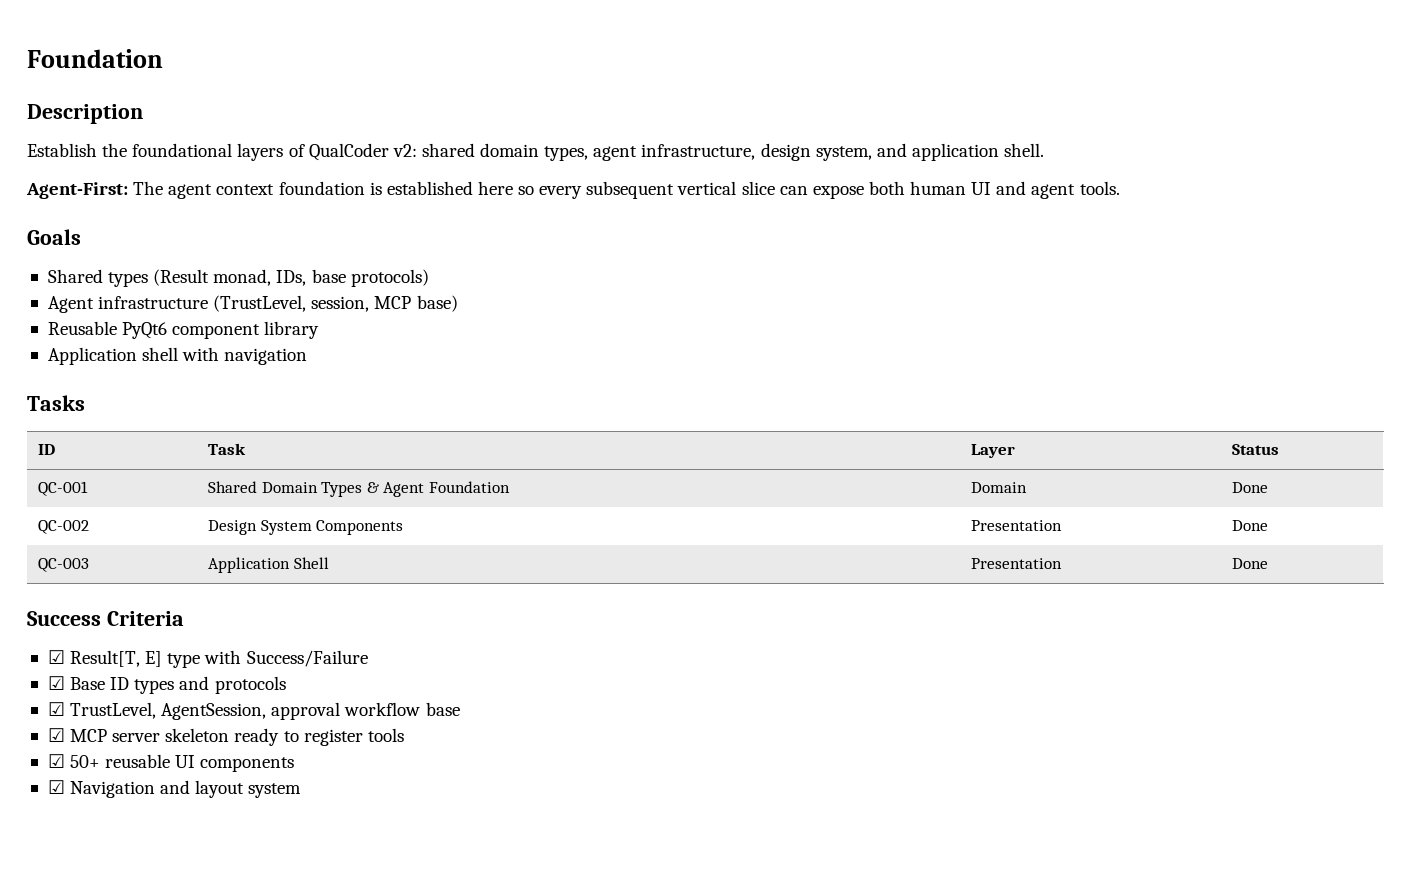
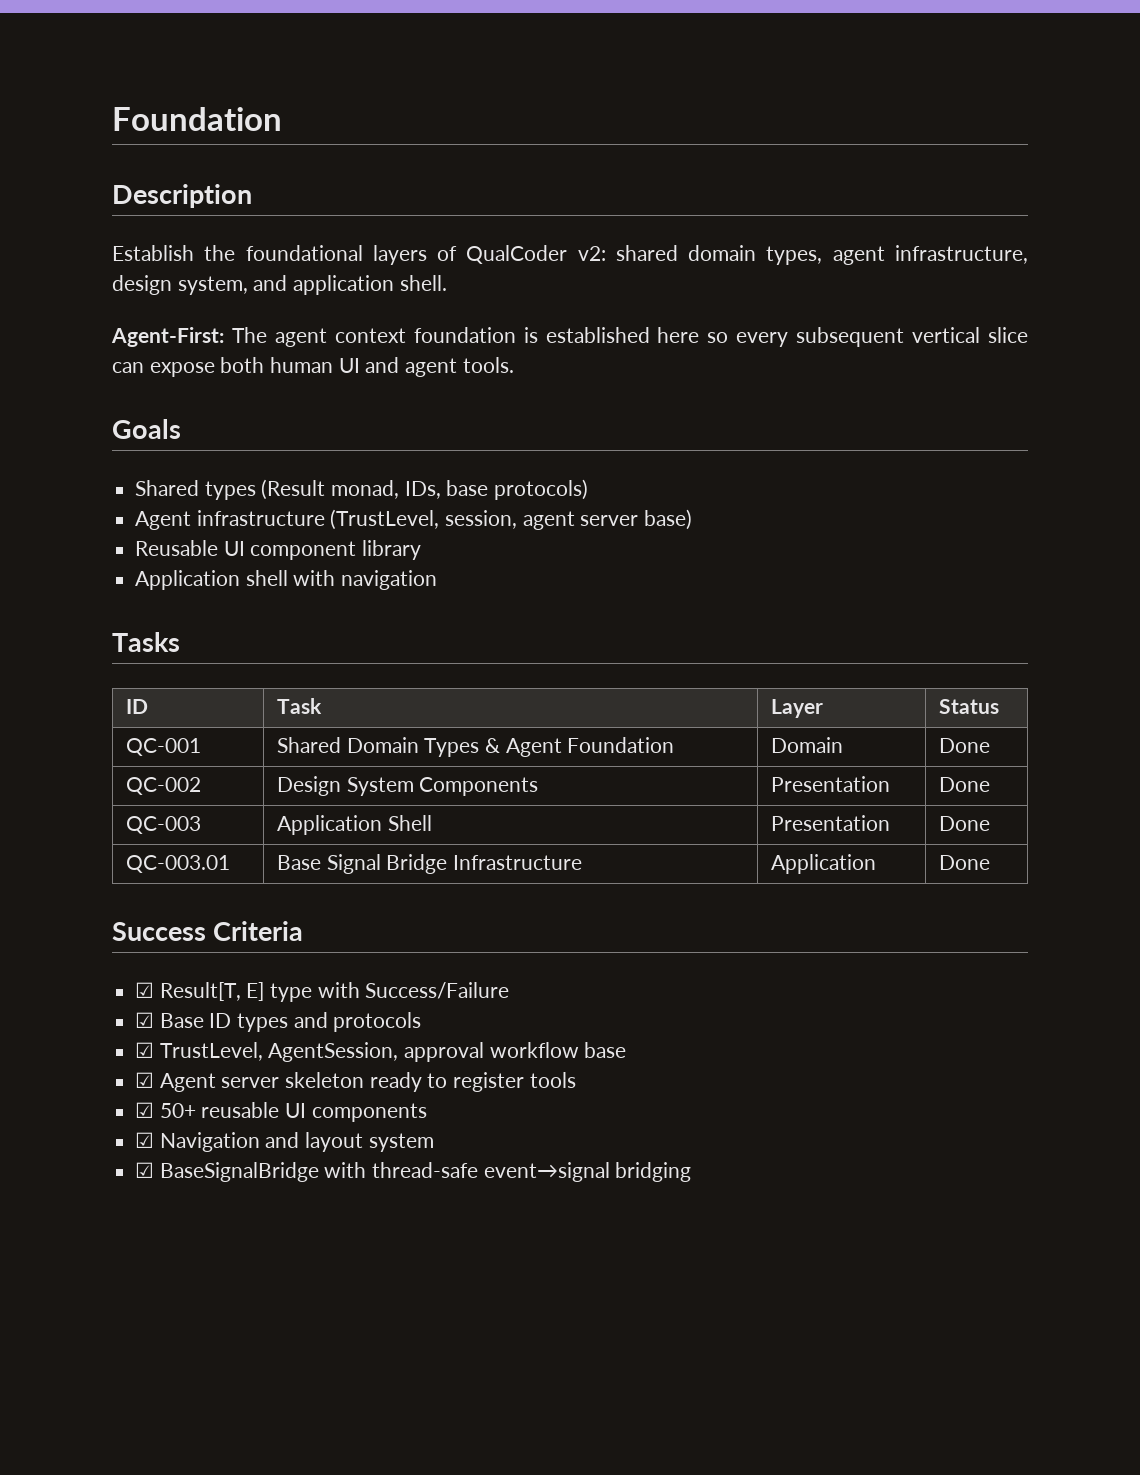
- Agent infrastructure (TrustLevel, session, MCP base)
+ Agent infrastructure (TrustLevel, session, agent server base)
- Reusable PyQt6 component library
+ Reusable UI component library
+ QC-003.01 | Base Signal Bridge Infrastructure | Application | Done
- ☑ MCP server skeleton ready to register tools
+ ☑ Agent server skeleton ready to register tools
+ ☑ BaseSignalBridge with thread-safe event→signal bridging

